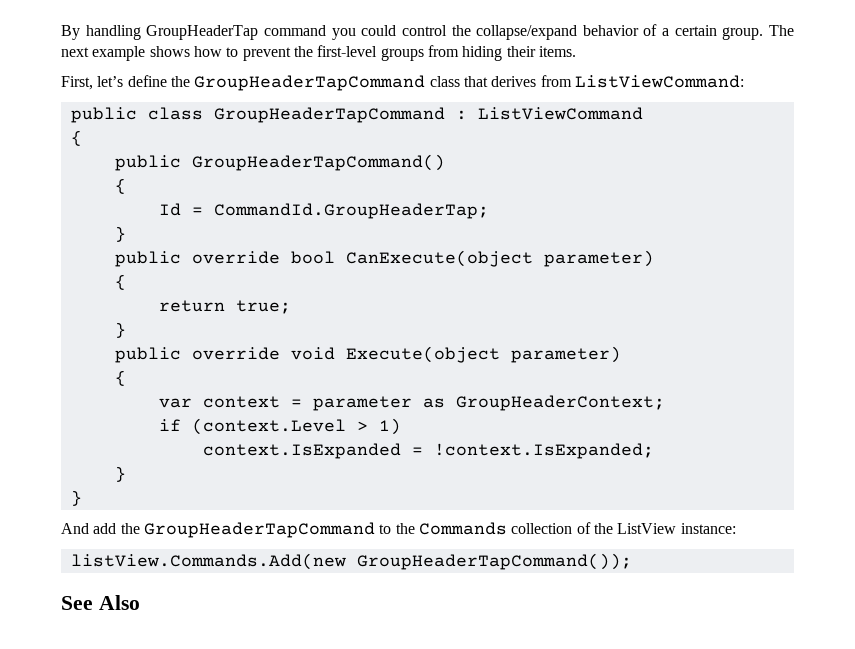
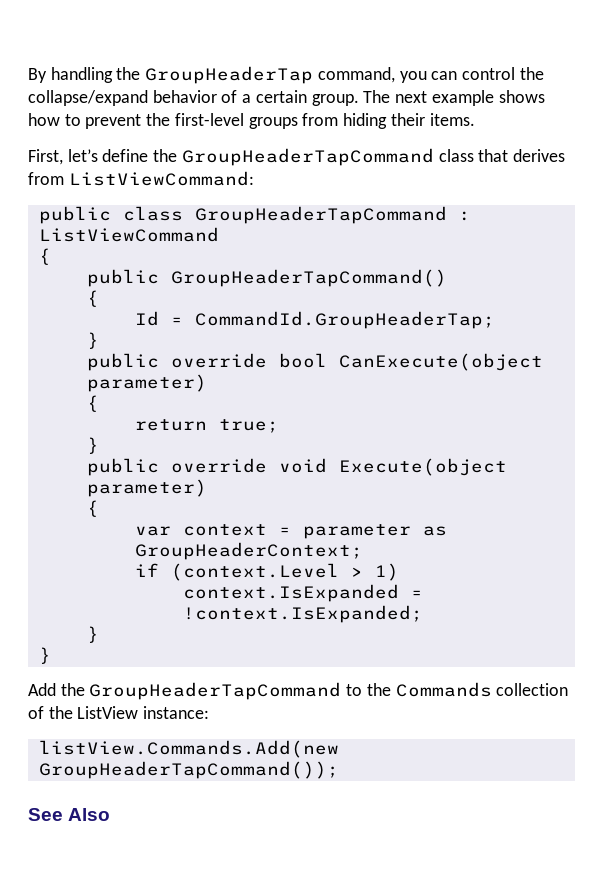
- By handling GroupHeaderTap command you could control the collapse/expand behavior of a certain group.
+ By handling the GroupHeaderTap command, you can control the collapse/expand behavior of a certain group.
- And add the GroupHeaderTapCommand to the Commands collection of the ListView instance:
+ Add the GroupHeaderTapCommand to the Commands collection of the ListView instance:

